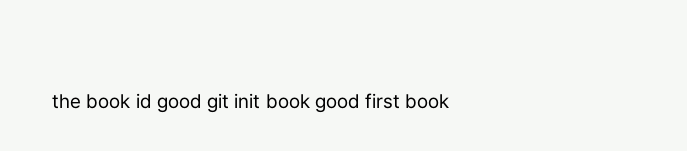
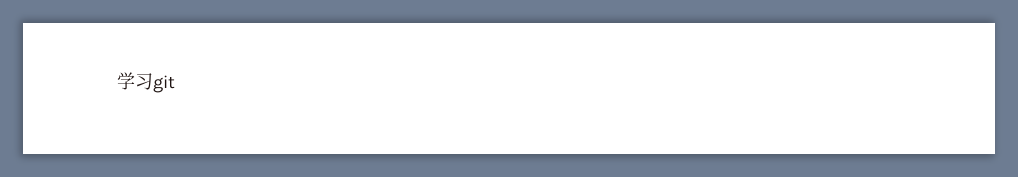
- the book id good git init book good first book
+ 学习git

